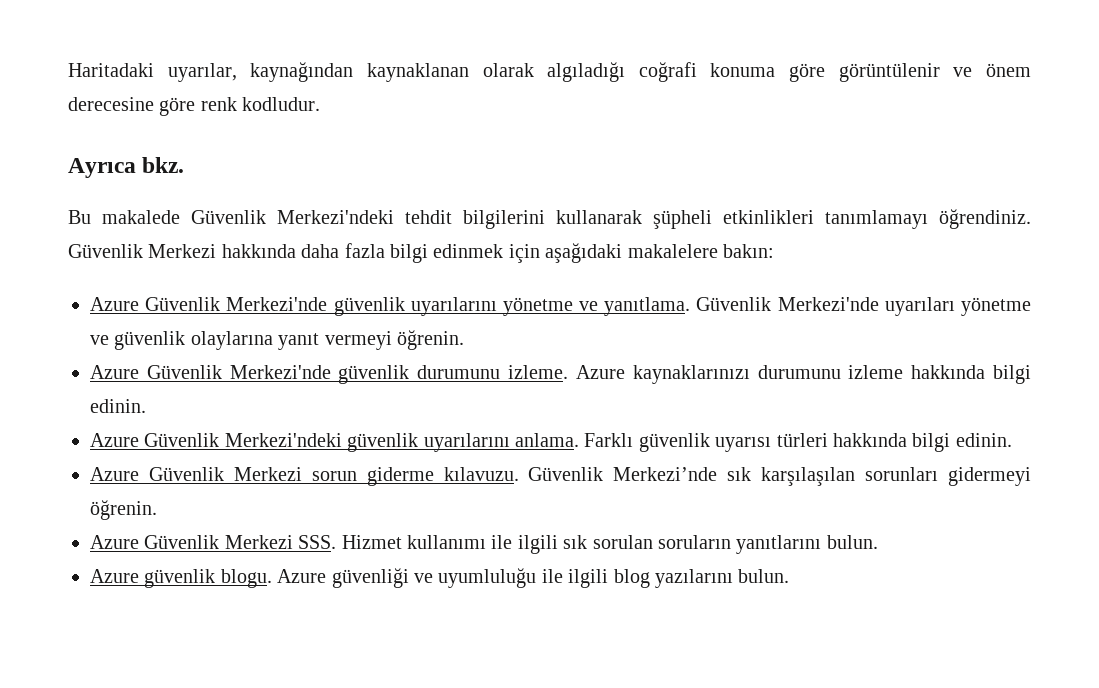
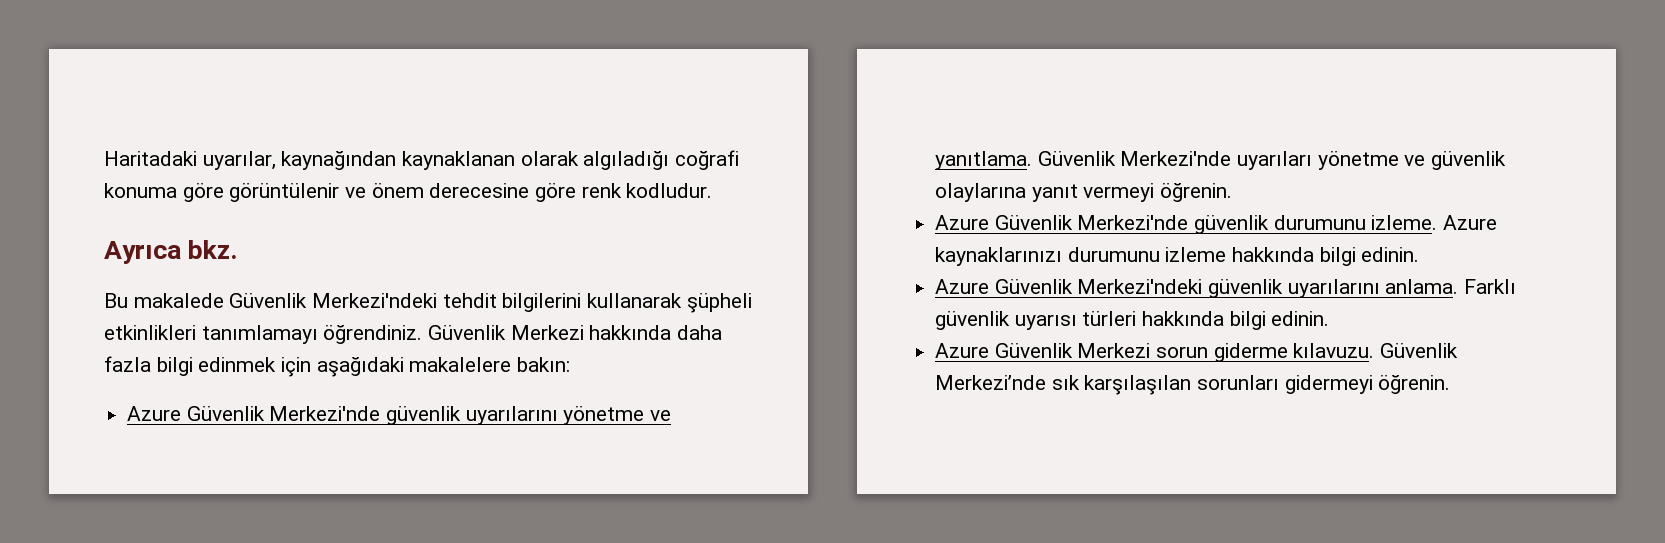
- Azure Güvenlik Merkezi SSS. Hizmet kullanımı ile ilgili sık sorulan soruların yanıtlarını bulun.
- Azure güvenlik blogu. Azure güvenliği ve uyumluluğu ile ilgili blog yazılarını bulun.

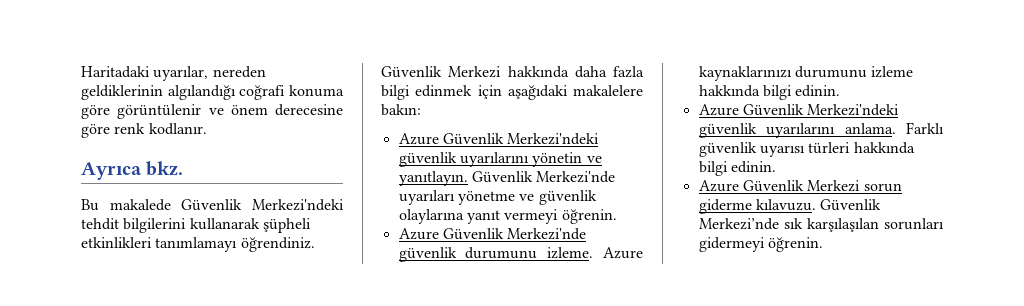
- Haritadaki uyarılar, kaynağından kaynaklanan olarak algıladığı coğrafi konuma göre görüntülenir ve önem derecesine göre renk kodludur.
+ Haritadaki uyarılar, nereden geldiklerinin algılandığı coğrafi konuma göre görüntülenir ve önem derecesine göre renk kodlanır.
- Azure Güvenlik Merkezi'nde güvenlik uyarılarını yönetme ve yanıtlama.
+ Azure Güvenlik Merkezi'ndeki güvenlik uyarılarını yönetin ve yanıtlayın.

